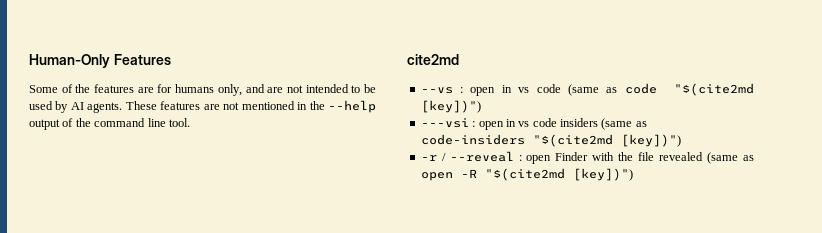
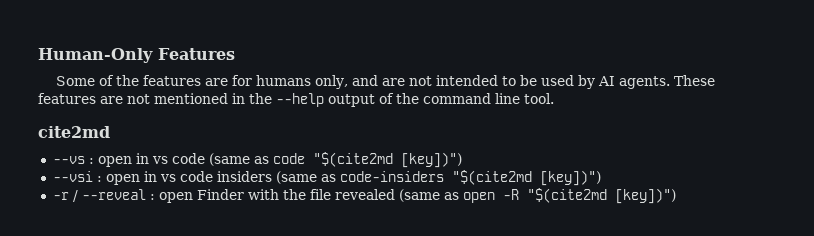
- ---vsi : open in vs code insiders (same as code-insiders "$(cite2md [key])")
+ --vsi : open in vs code insiders (same as code-insiders "$(cite2md [key])")

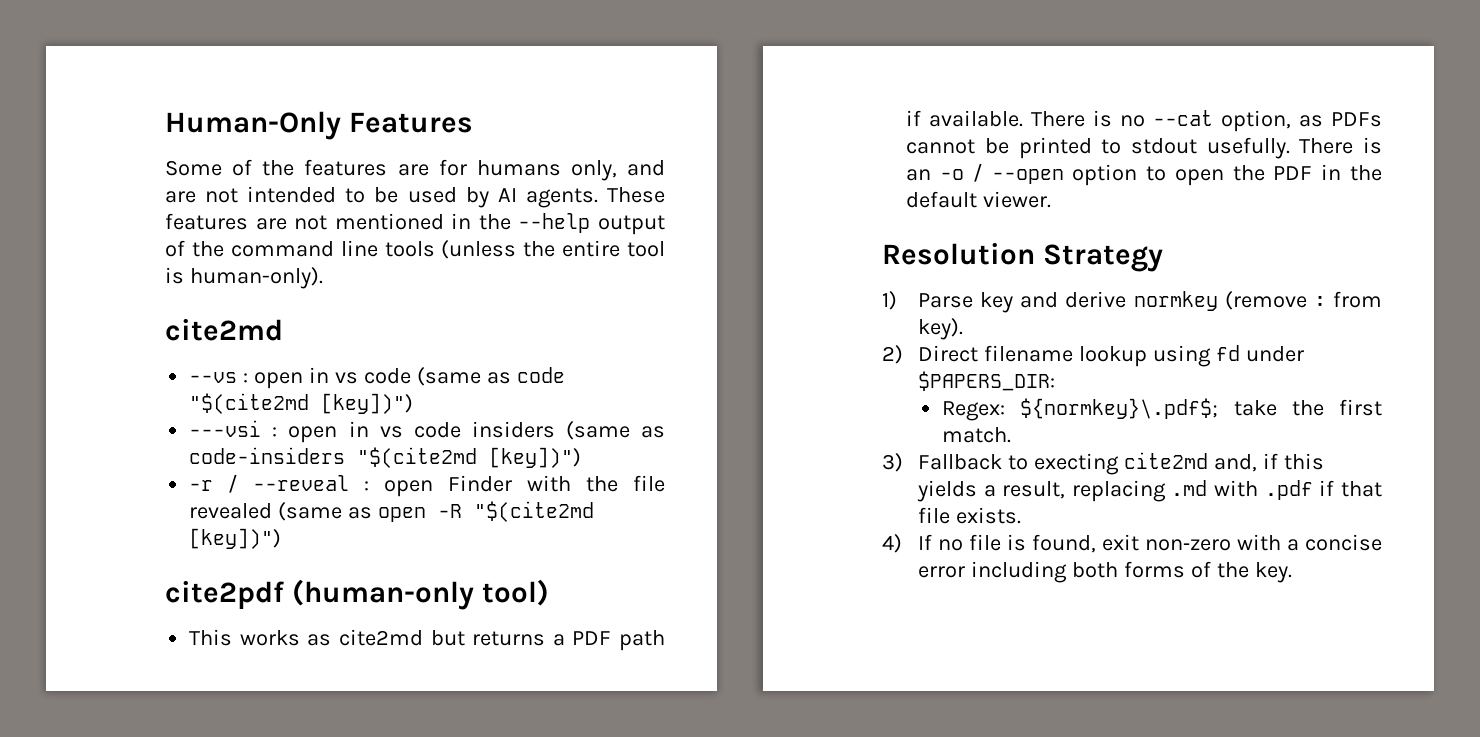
- These features are not mentioned in the --help output of the command line tool.
+ These features are not mentioned in the --help output of the command line tools (unless the entire tool is human-only).
- --vsi : open in vs code insiders (same as code-insiders "$(cite2md [key])")
+ ---vsi : open in vs code insiders (same as code-insiders "$(cite2md [key])")
+ cite2pdf (human-only tool)
+ This works as cite2md but returns a PDF path if available. There is no --cat option, as PDFs cannot be printed to stdout usefully. There is an -o / --open option to open the PDF in the default viewer.
+ Resolution Strategy
+ 1) Parse key and derive normkey (remove : from key).
+ 2) Direct filename lookup using fd under $PAPERS_DIR:
+ Regex: ${normkey}\.pdf$; take the first match.
+ 3) Fallback to execting cite2md and, if this yields a result, replacing .md with .pdf if that file exists.
+ 4) If no file is found, exit non‑zero with a concise error including both forms of the key.

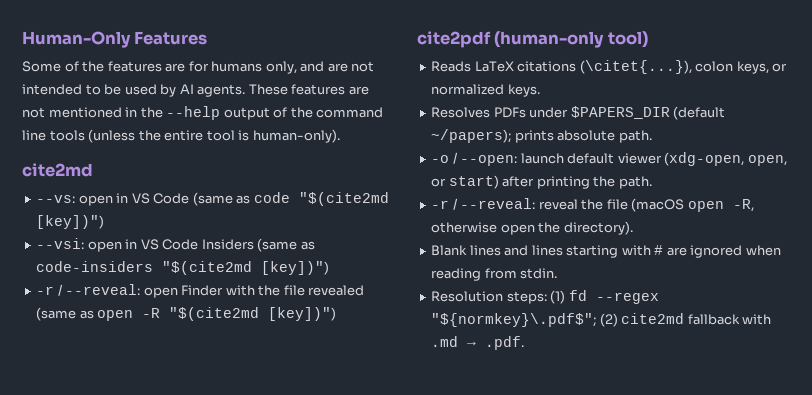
- --vs : open in vs code (same as code "$(cite2md [key])")
+ --vs: open in VS Code (same as code "$(cite2md [key])")
- ---vsi : open in vs code insiders (same as code-insiders "$(cite2md [key])")
+ --vsi: open in VS Code Insiders (same as code-insiders "$(cite2md [key])")
- -r / --reveal : open Finder with the file revealed (same as open -R "$(cite2md [key])")
+ -r / --reveal: open Finder with the file revealed (same as open -R "$(cite2md [key])")
- This works as cite2md but returns a PDF path if available. There is no --cat option, as PDFs cannot be printed to stdout usefully. There is an -o / --open option to open the PDF in the default viewer.
- Resolution Strategy
- 1) Parse key and derive normkey (remove : from key).
- 2) Direct filename lookup using fd under $PAPERS_DIR:
- Regex: ${normkey}\.pdf$; take the first match.
- 3) Fallback to execting cite2md and, if this yields a result, replacing .md with .pdf if that file exists.
- 4) If no file is found, exit non‑zero with a concise error including both forms of the key.
+ Reads LaTeX citations (\citet{...}), colon keys, or normalized keys.
+ Resolves PDFs under $PAPERS_DIR (default ~/papers); prints absolute path.
+ -o / --open: launch default viewer (xdg-open, open, or start) after printing the path.
+ -r / --reveal: reveal the file (macOS open -R, otherwise open the directory).
+ Blank lines and lines starting with # are ignored when reading from stdin.
+ Resolution steps: (1) fd --regex "${normkey}\.pdf$"; (2) cite2md fallback with .md → .pdf.

